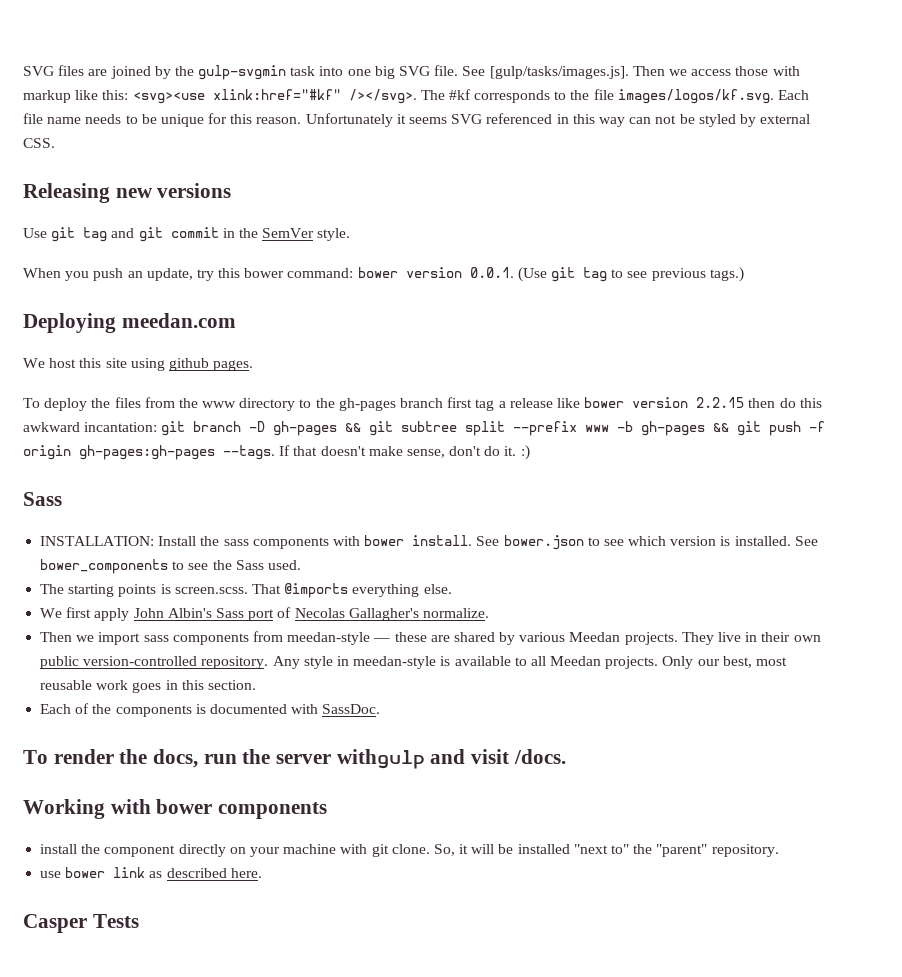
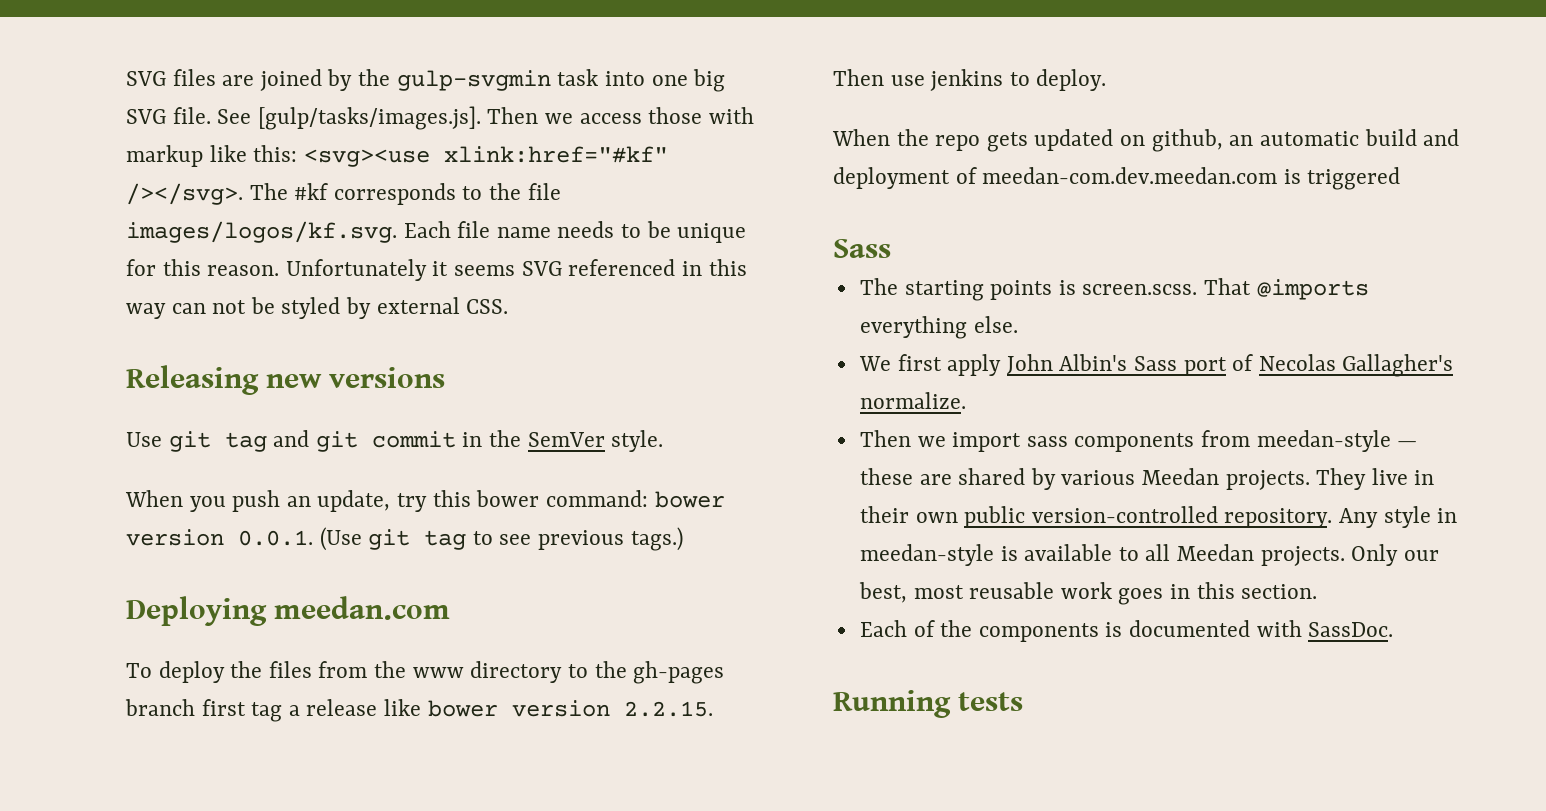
- We host this site using github pages.
- To deploy the files from the www directory to the gh-pages branch first tag a release like bower version 2.2.15 then do this awkward incantation: git branch -D gh-pages && git subtree split --prefix www -b gh-pages && git push -f origin gh-pages:gh-pages --tags. If that doesn't make sense, don't do it. :)
+ To deploy the files from the www directory to the gh-pages branch first tag a release like bower version 2.2.15. Then use jenkins to deploy.
+ When the repo gets updated on github, an automatic build and deployment of meedan-com.dev.meedan.com is triggered
  Sass
- INSTALLATION: Install the sass components with bower install. See bower.json to see which version is installed. See bower_components to see the Sass used.
- To render the docs, run the server withgulp and visit /docs.
- Working with bower components
- install the component directly on your machine with git clone. So, it will be installed "next to" the "parent" repository.
- use bower link as described here.
- Casper Tests
+ Running tests

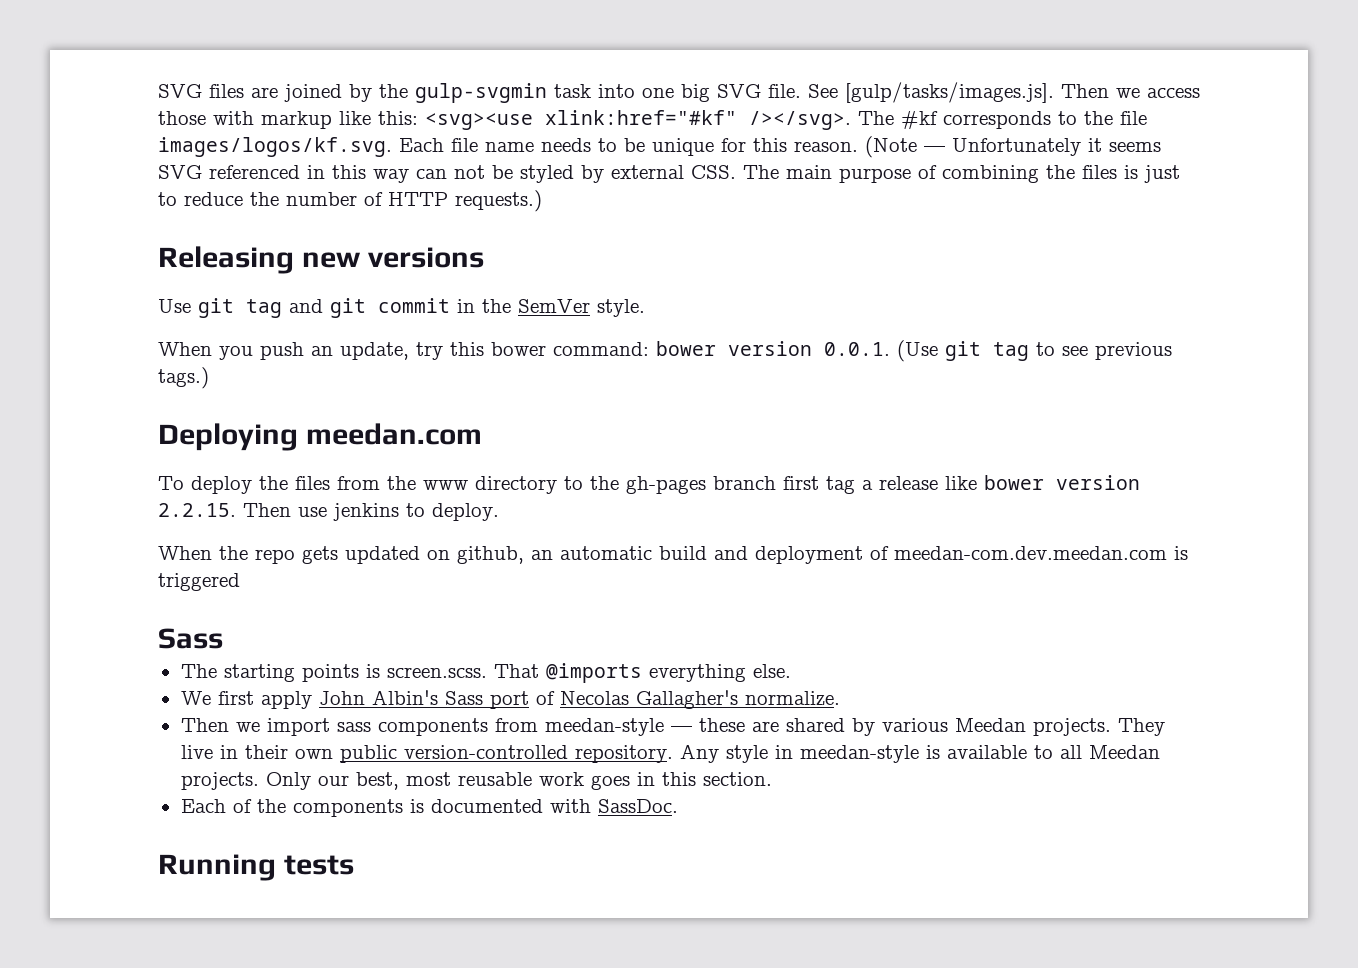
- Unfortunately it seems SVG referenced in this way can not be styled by external CSS.
+ (Note — Unfortunately it seems SVG referenced in this way can not be styled by external CSS. The main purpose of combining the files is just to reduce the number of HTTP requests.)

